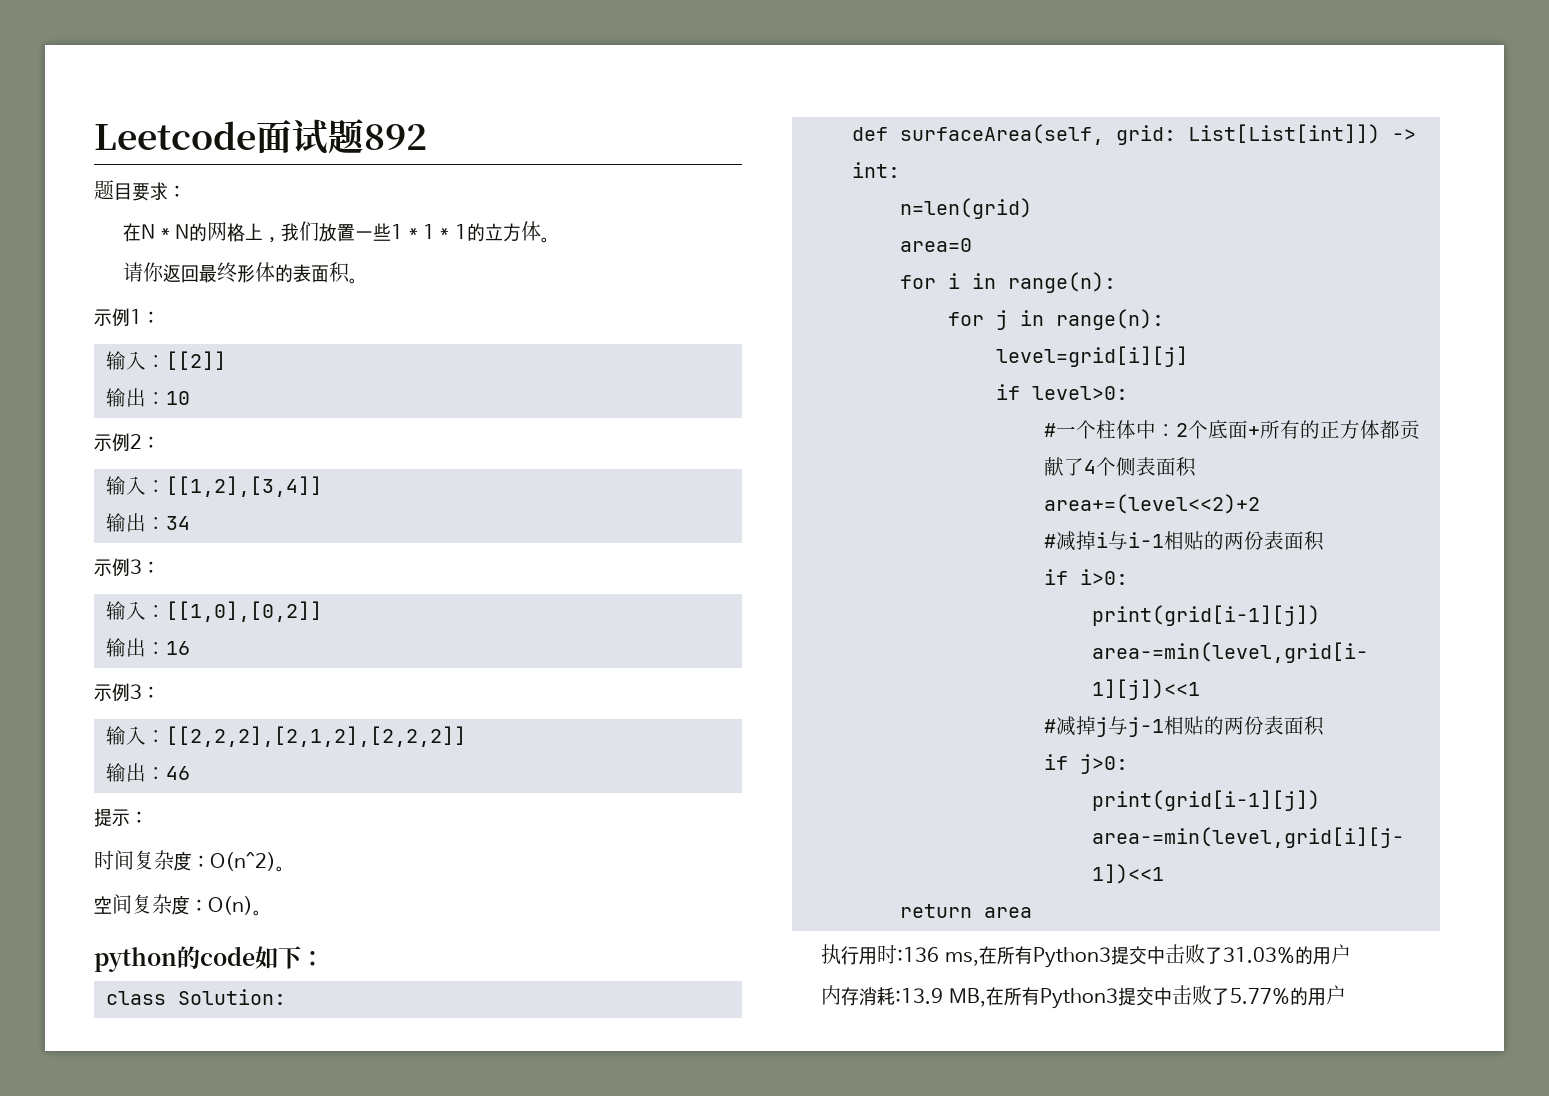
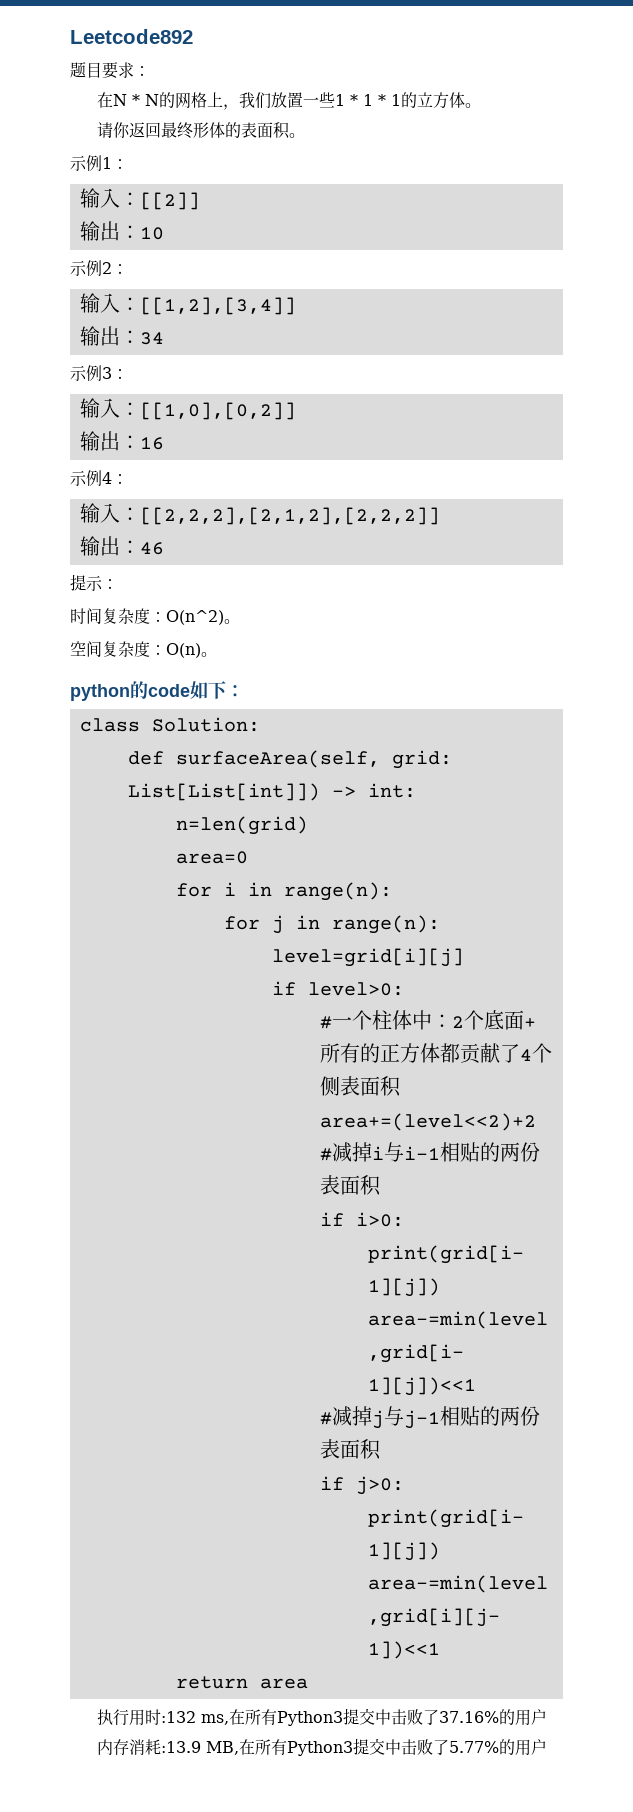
- Leetcode面试题892
+ Leetcode892
  输出：16
- 示例3：
+ 示例4：
- 执行用时:136 ms,在所有Python3提交中击败了31.03%的用户
+ 执行用时:132 ms,在所有Python3提交中击败了37.16%的用户

